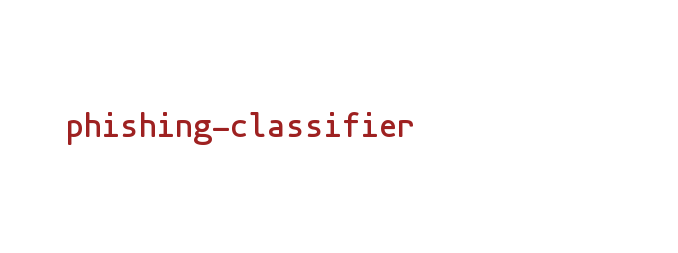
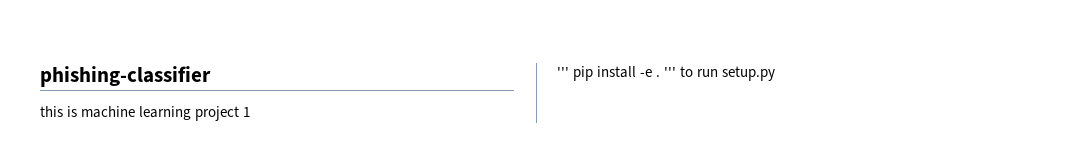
+ this is machine learning project 1
+ ''' pip install -e . ''' to run setup.py

